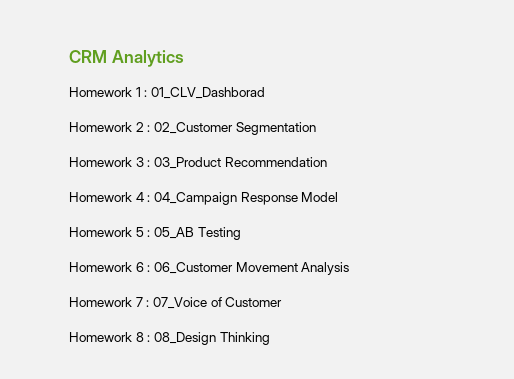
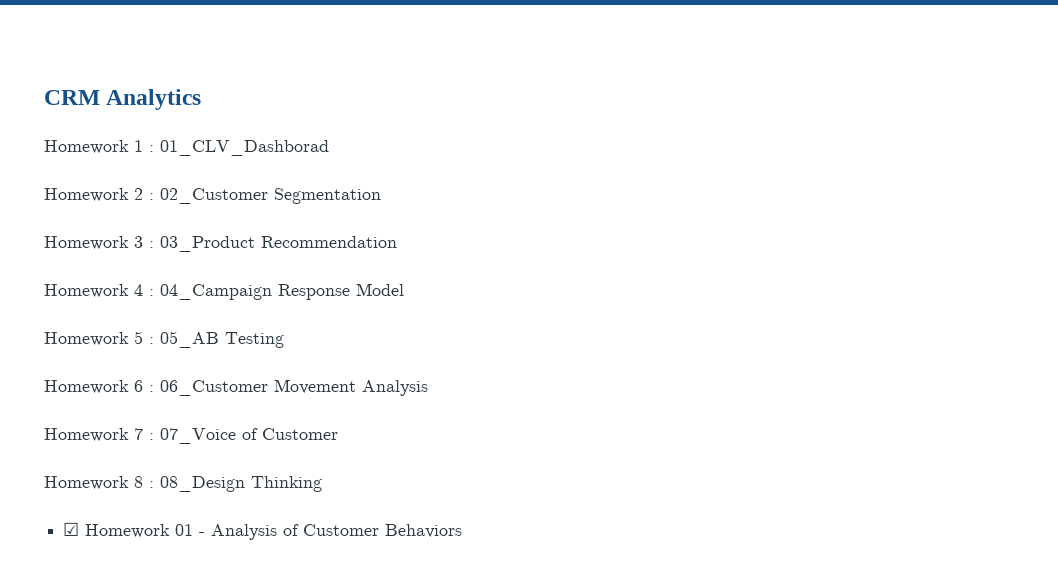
+ ☑ Homework 01 - Analysis of Customer Behaviors

